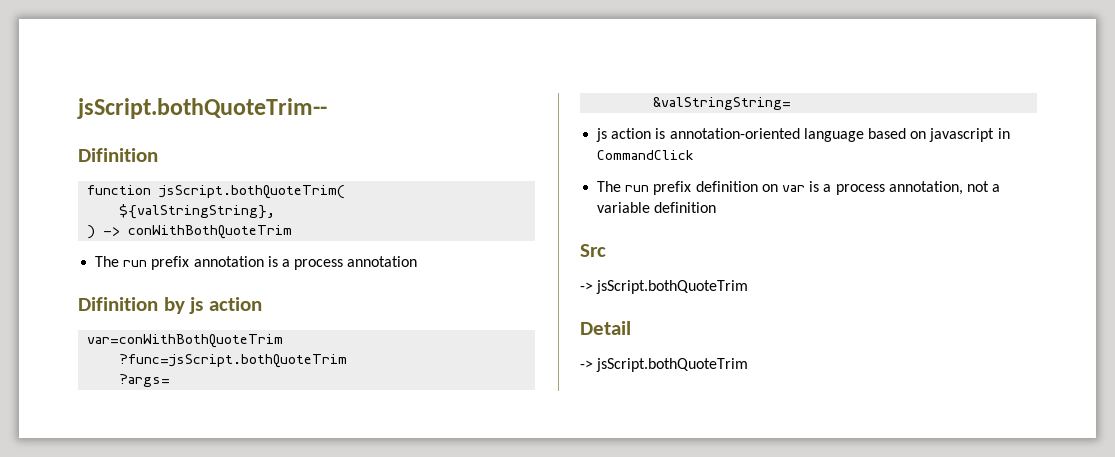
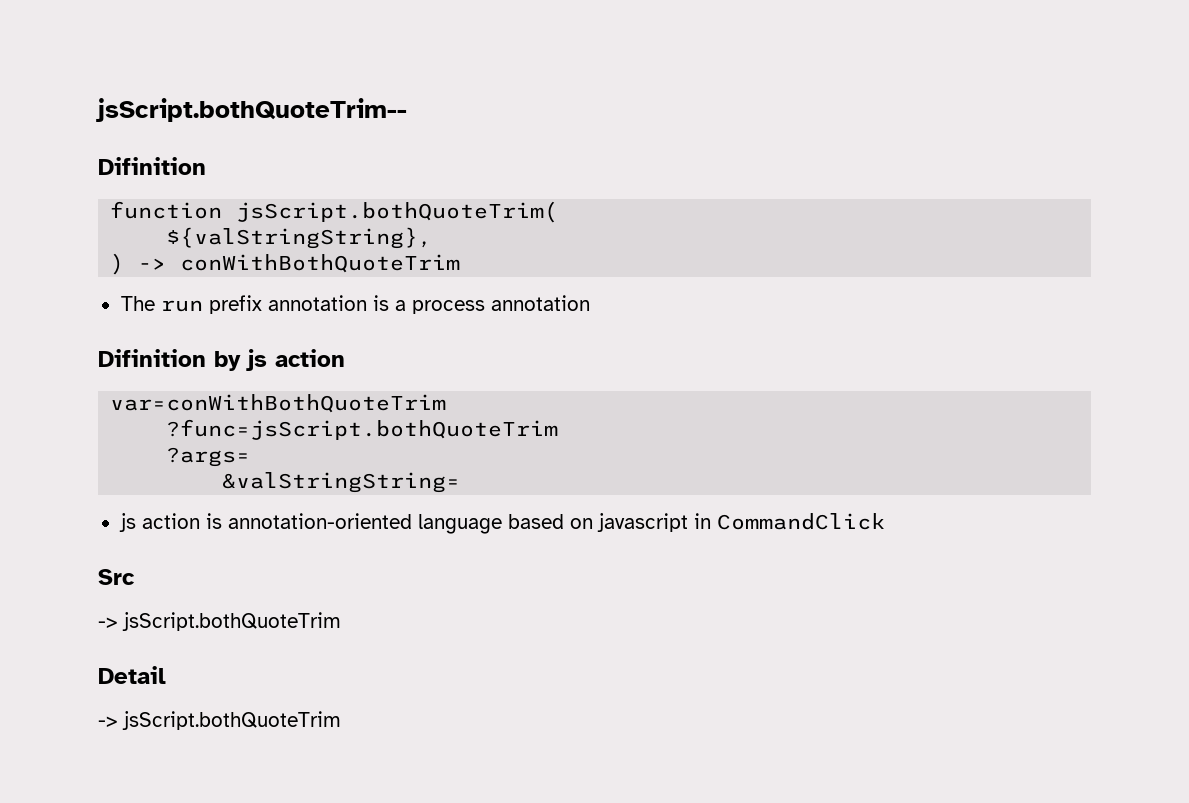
- The run prefix definition on var is a process annotation, not a variable definition

